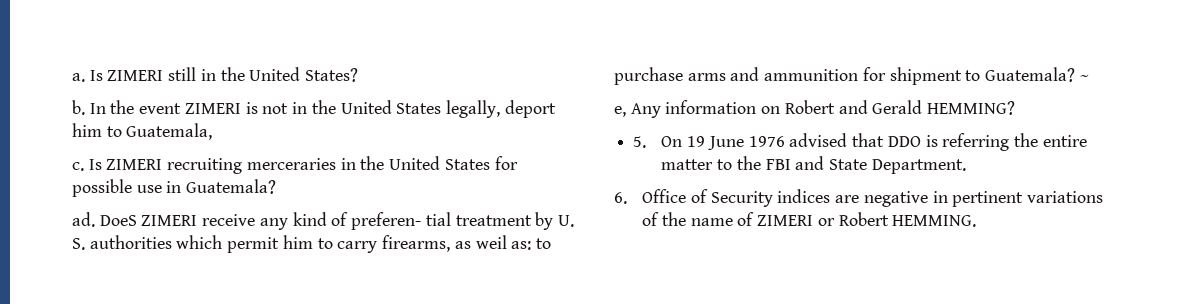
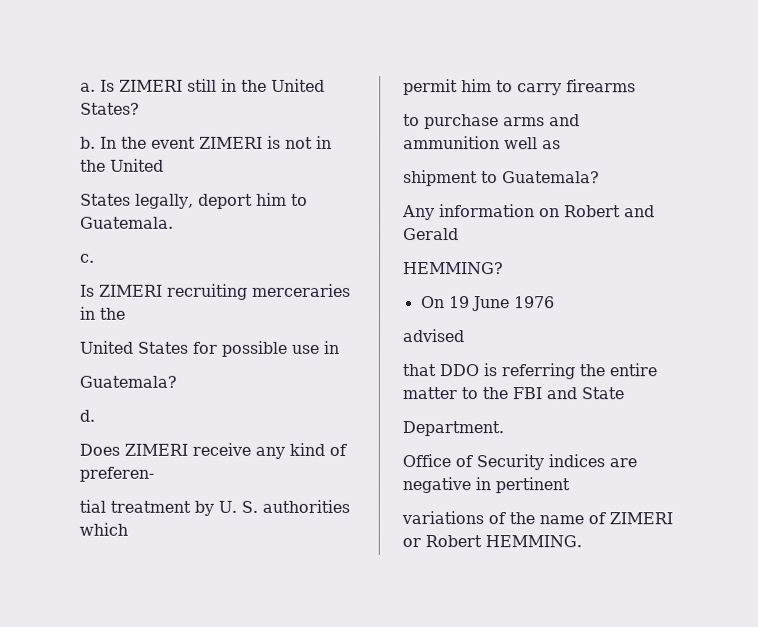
- In the event ZIMERI is not in the United States legally, deport him to Guatemala,
+ In the event ZIMERI is not in the United
+ States legally, deport him to Guatemala.
- c. Is ZIMERI recruiting merceraries in the United States for possible use in Guatemala?
- ad. DoeS ZIMERI receive any kind of preferen- tial treatment by U. S. authorities which permit him to carry firearms, as weil as: to purchase arms and ammunition for shipment to Guatemala? ~
- e, Any information on Robert and Gerald HEMMING?
+ c.
+ Is ZIMERI recruiting merceraries in the
+ United States for possible use in
+ Guatemala?
+ d.
+ Does ZIMERI receive any kind of preferen-
+ tial treatment by U. S. authorities which
+ permit him to carry firearms
+ to purchase arms and ammunition well as
+ shipment to Guatemala?
+ Any information on Robert and Gerald
+ HEMMING?
- 5. On 19 June 1976 advised that DDO is referring the entire matter to the FBI and State Department.
+ On 19 June 1976
+ advised
+ that DDO is referring the entire matter to the FBI and State
+ Department.
- 6. Office of Security indices are negative in pertinent variations of the name of ZIMERI or Robert HEMMING.
+ Office of Security indices are negative in pertinent
+ variations of the name of ZIMERI or Robert HEMMING.

